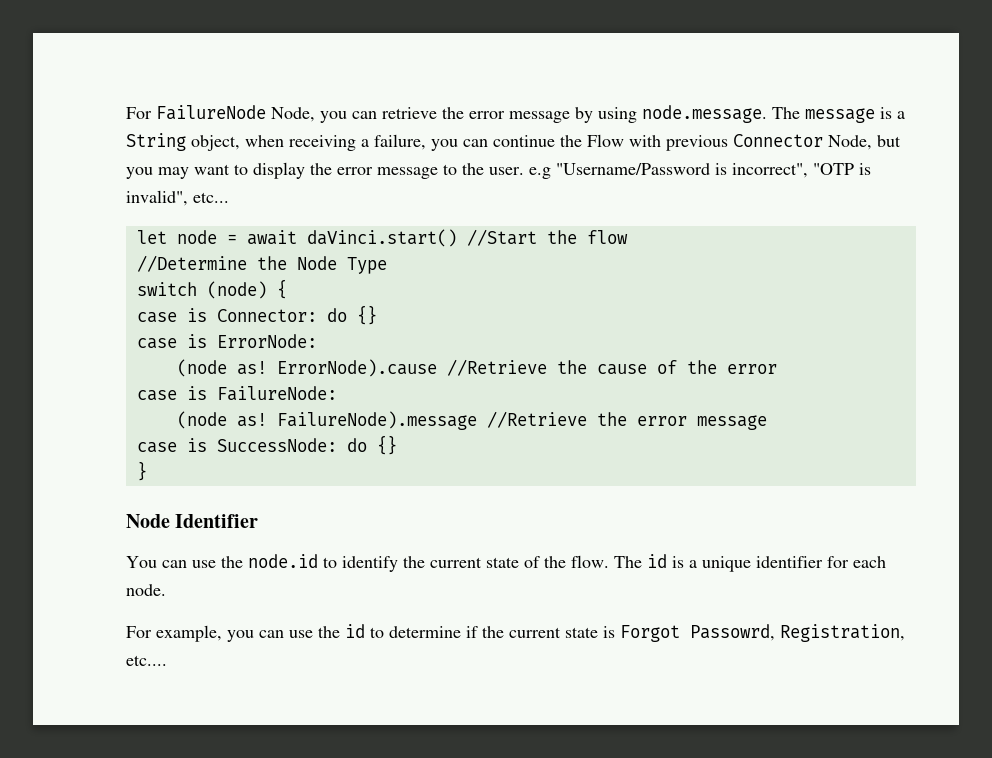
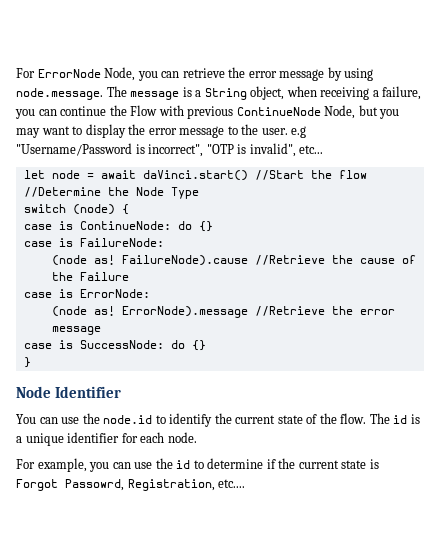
- For FailureNode Node, you can retrieve the error message by using node.message. The message is a String object, when receiving a failure, you can continue the Flow with previous Connector Node, but you may want to display the error message to the user. e.g "Username/Password is incorrect", "OTP is invalid", etc...
+ For ErrorNode Node, you can retrieve the error message by using node.message. The message is a String object, when receiving a failure, you can continue the Flow with previous ContinueNode Node, but you may want to display the error message to the user. e.g "Username/Password is incorrect", "OTP is invalid", etc...
- case is Connector: do {}
+ case is ContinueNode: do {}
+ case is FailureNode:
+ (node as! FailureNode).cause //Retrieve the cause of the Failure
- ErrorNode).cause //Retrieve the cause of the error
- case is FailureNode:
- (node as! FailureNode).message //Retrieve the error message
+ ErrorNode).message //Retrieve the error message

